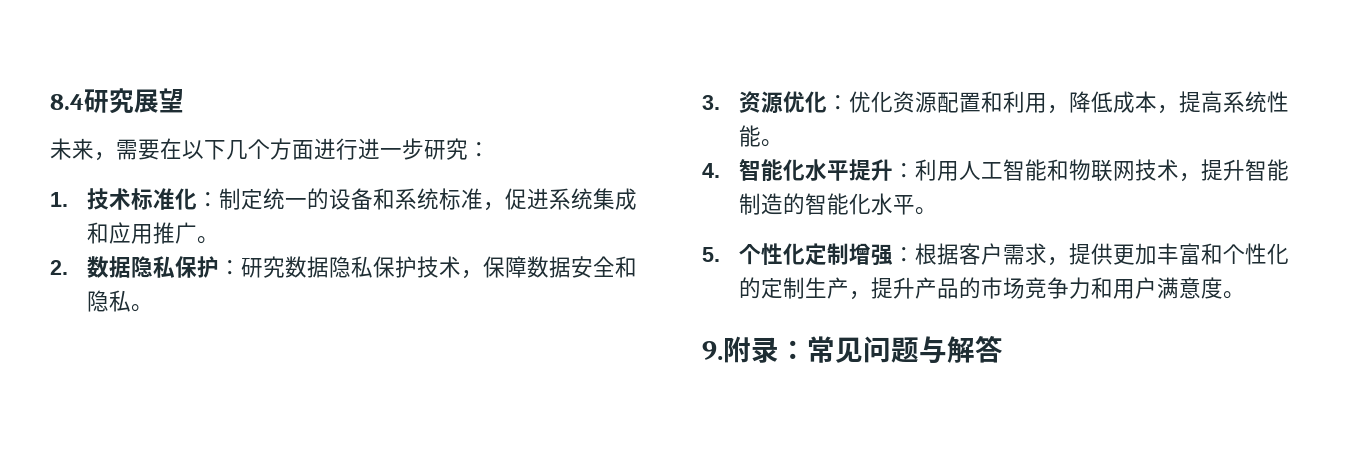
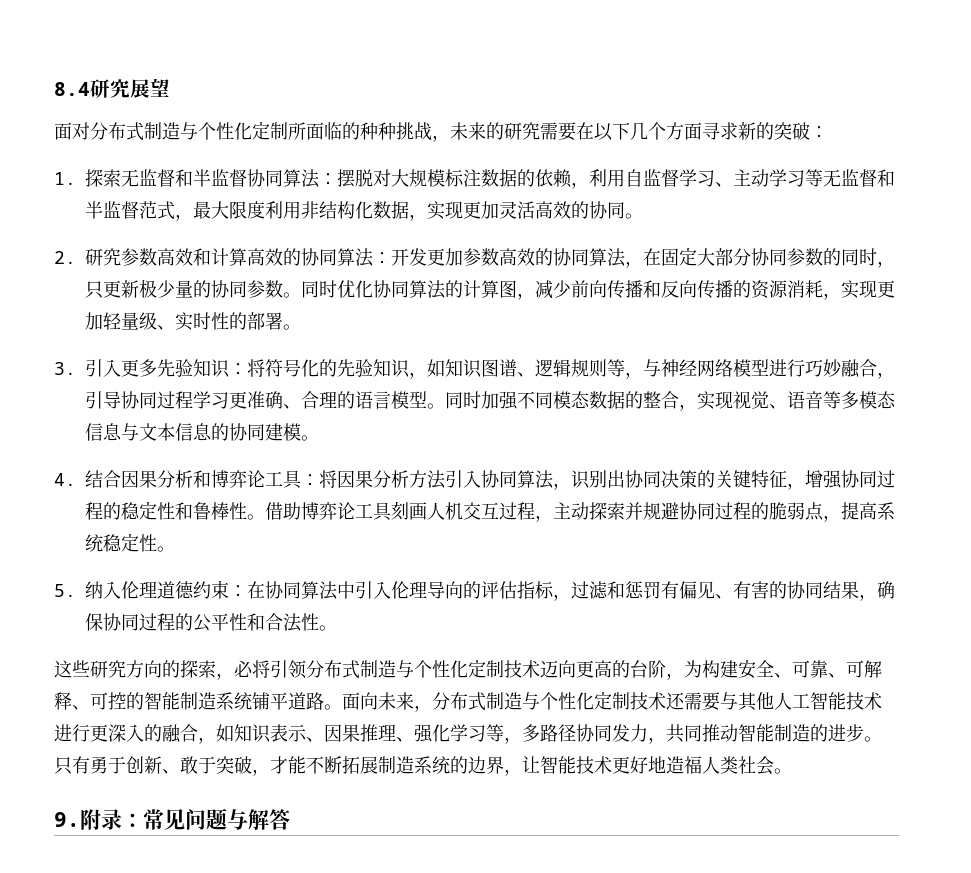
- 未来，需要在以下几个方面进行进一步研究：
- 1.技术标准化：制定统一的设备和系统标准，促进系统集成和应用推广。
- 2.数据隐私保护：研究数据隐私保护技术，保障数据安全和隐私。
- 3.资源优化：优化资源配置和利用，降低成本，提高系统性能。
- 4.智能化水平提升：利用人工智能和物联网技术，提升智能制造的智能化水平。
- 5.个性化定制增强：根据客户需求，提供更加丰富和个性化的定制生产，提升产品的市场竞争力和用户满意度。
+ 面对分布式制造与个性化定制所面临的种种挑战，未来的研究需要在以下几个方面寻求新的突破：
+ 1.探索无监督和半监督协同算法：摆脱对大规模标注数据的依赖，利用自监督学习、主动学习等无监督和半监督范式，最大限度利用非结构化数据，实现更加灵活高效的协同。
+ 2.研究参数高效和计算高效的协同算法：开发更加参数高效的协同算法，在固定大部分协同参数的同时，只更新极少量的协同参数。同时优化协同算法的计算图，减少前向传播和反向传播的资源消耗，实现更加轻量级、实时性的部署。
+ 3.引入更多先验知识：将符号化的先验知识，如知识图谱、逻辑规则等，与神经网络模型进行巧妙融合，引导协同过程学习更准确、合理的语言模型。同时加强不同模态数据的整合，实现视觉、语音等多模态信息与文本信息的协同建模。
+ 4.结合因果分析和博弈论工具：将因果分析方法引入协同算法，识别出协同决策的关键特征，增强协同过程的稳定性和鲁棒性。借助博弈论工具刻画人机交互过程，主动探索并规避协同过程的脆弱点，提高系统稳定性。
+ 5.纳入伦理道德约束：在协同算法中引入伦理导向的评估指标，过滤和惩罚有偏见、有害的协同结果，确保协同过程的公平性和合法性。
+ 这些研究方向的探索，必将引领分布式制造与个性化定制技术迈向更高的台阶，为构建安全、可靠、可解释、可控的智能制造系统铺平道路。面向未来，分布式制造与个性化定制技术还需要与其他人工智能技术进行更深入的融合，如知识表示、因果推理、强化学习等，多路径协同发力，共同推动智能制造的进步。只有勇于创新、敢于突破，才能不断拓展制造系统的边界，让智能技术更好地造福人类社会。

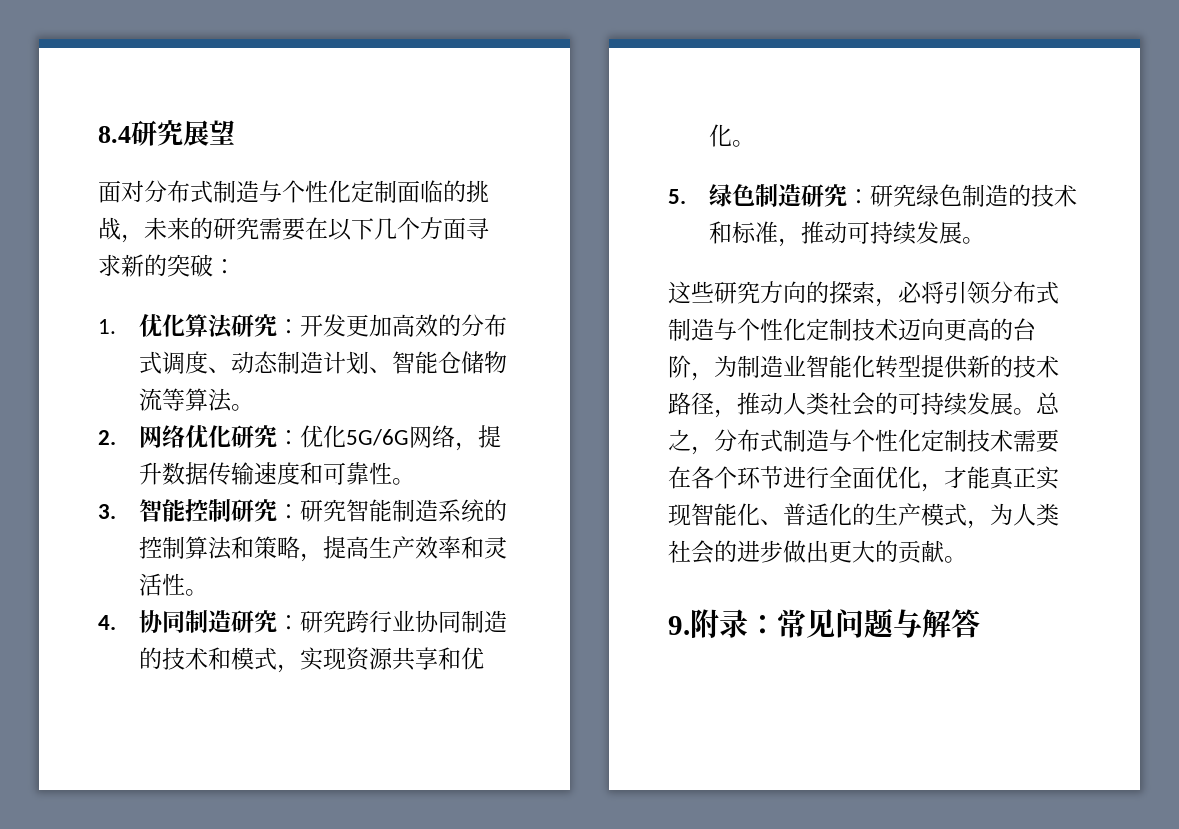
- 面对分布式制造与个性化定制所面临的种种挑战，未来的研究需要在以下几个方面寻求新的突破：
+ 面对分布式制造与个性化定制面临的挑战，未来的研究需要在以下几个方面寻求新的突破：
- 1.探索无监督和半监督协同算法：摆脱对大规模标注数据的依赖，利用自监督学习、主动学习等无监督和半监督范式，最大限度利用非结构化数据，实现更加灵活高效的协同。
- 2.研究参数高效和计算高效的协同算法：开发更加参数高效的协同算法，在固定大部分协同参数的同时，只更新极少量的协同参数。同时优化协同算法的计算图，减少前向传播和反向传播的资源消耗，实现更加轻量级、实时性的部署。
- 3.引入更多先验知识：将符号化的先验知识，如知识图谱、逻辑规则等，与神经网络模型进行巧妙融合，引导协同过程学习更准确、合理的语言模型。同时加强不同模态数据的整合，实现视觉、语音等多模态信息与文本信息的协同建模。
- 4.结合因果分析和博弈论工具：将因果分析方法引入协同算法，识别出协同决策的关键特征，增强协同过程的稳定性和鲁棒性。借助博弈论工具刻画人机交互过程，主动探索并规避协同过程的脆弱点，提高系统稳定性。
- 5.纳入伦理道德约束：在协同算法中引入伦理导向的评估指标，过滤和惩罚有偏见、有害的协同结果，确保协同过程的公平性和合法性。
+ 1.优化算法研究：开发更加高效的分布式调度、动态制造计划、智能仓储物流等算法。
+ 2.网络优化研究：优化5G/6G网络，提升数据传输速度和可靠性。
+ 3.智能控制研究：研究智能制造系统的控制算法和策略，提高生产效率和灵活性。
+ 4.协同制造研究：研究跨行业协同制造的技术和模式，实现资源共享和优化。
+ 5.绿色制造研究：研究绿色制造的技术和标准，推动可持续发展。
- 这些研究方向的探索，必将引领分布式制造与个性化定制技术迈向更高的台阶，为构建安全、可靠、可解释、可控的智能制造系统铺平道路。面向未来，分布式制造与个性化定制技术还需要与其他人工智能技术进行更深入的融合，如知识表示、因果推理、强化学习等，多路径协同发力，共同推动智能制造的进步。只有勇于创新、敢于突破，才能不断拓展制造系统的边界，让智能技术更好地造福人类社会。
+ 这些研究方向的探索，必将引领分布式制造与个性化定制技术迈向更高的台阶，为制造业智能化转型提供新的技术路径，推动人类社会的可持续发展。总之，分布式制造与个性化定制技术需要在各个环节进行全面优化，才能真正实现智能化、普适化的生产模式，为人类社会的进步做出更大的贡献。

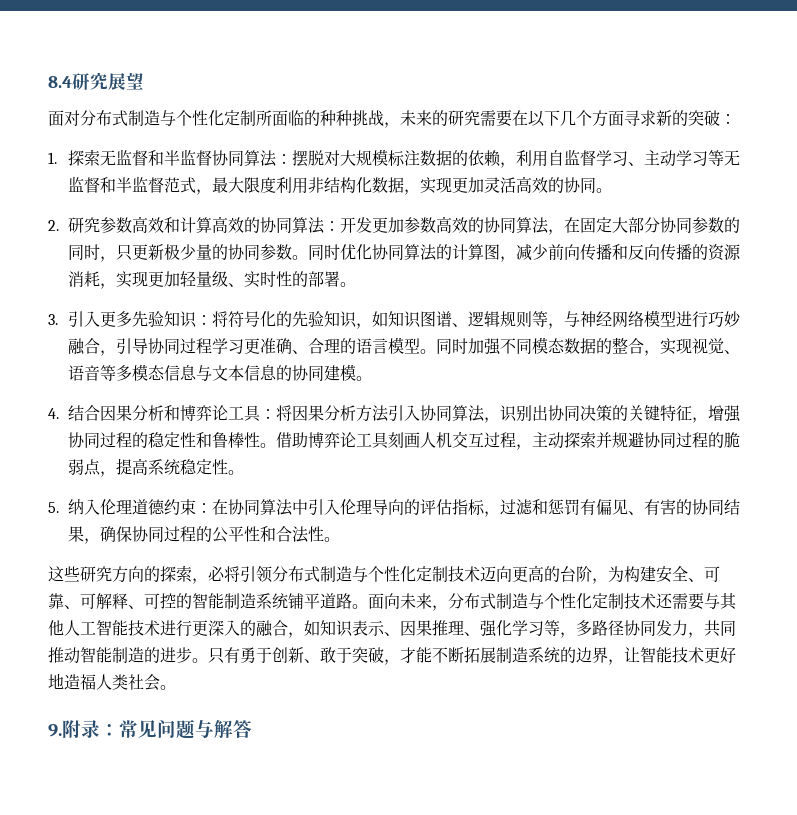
- 面对分布式制造与个性化定制面临的挑战，未来的研究需要在以下几个方面寻求新的突破：
+ 面对分布式制造与个性化定制所面临的种种挑战，未来的研究需要在以下几个方面寻求新的突破：
- 1.优化算法研究：开发更加高效的分布式调度、动态制造计划、智能仓储物流等算法。
- 2.网络优化研究：优化5G/6G网络，提升数据传输速度和可靠性。
- 3.智能控制研究：研究智能制造系统的控制算法和策略，提高生产效率和灵活性。
- 4.协同制造研究：研究跨行业协同制造的技术和模式，实现资源共享和优化。
- 5.绿色制造研究：研究绿色制造的技术和标准，推动可持续发展。
+ 1.探索无监督和半监督协同算法：摆脱对大规模标注数据的依赖，利用自监督学习、主动学习等无监督和半监督范式，最大限度利用非结构化数据，实现更加灵活高效的协同。
+ 2.研究参数高效和计算高效的协同算法：开发更加参数高效的协同算法，在固定大部分协同参数的同时，只更新极少量的协同参数。同时优化协同算法的计算图，减少前向传播和反向传播的资源消耗，实现更加轻量级、实时性的部署。
+ 3.引入更多先验知识：将符号化的先验知识，如知识图谱、逻辑规则等，与神经网络模型进行巧妙融合，引导协同过程学习更准确、合理的语言模型。同时加强不同模态数据的整合，实现视觉、语音等多模态信息与文本信息的协同建模。
+ 4.结合因果分析和博弈论工具：将因果分析方法引入协同算法，识别出协同决策的关键特征，增强协同过程的稳定性和鲁棒性。借助博弈论工具刻画人机交互过程，主动探索并规避协同过程的脆弱点，提高系统稳定性。
+ 5.纳入伦理道德约束：在协同算法中引入伦理导向的评估指标，过滤和惩罚有偏见、有害的协同结果，确保协同过程的公平性和合法性。
- 这些研究方向的探索，必将引领分布式制造与个性化定制技术迈向更高的台阶，为制造业智能化转型提供新的技术路径，推动人类社会的可持续发展。总之，分布式制造与个性化定制技术需要在各个环节进行全面优化，才能真正实现智能化、普适化的生产模式，为人类社会的进步做出更大的贡献。
+ 这些研究方向的探索，必将引领分布式制造与个性化定制技术迈向更高的台阶，为构建安全、可靠、可解释、可控的智能制造系统铺平道路。面向未来，分布式制造与个性化定制技术还需要与其他人工智能技术进行更深入的融合，如知识表示、因果推理、强化学习等，多路径协同发力，共同推动智能制造的进步。只有勇于创新、敢于突破，才能不断拓展制造系统的边界，让智能技术更好地造福人类社会。

